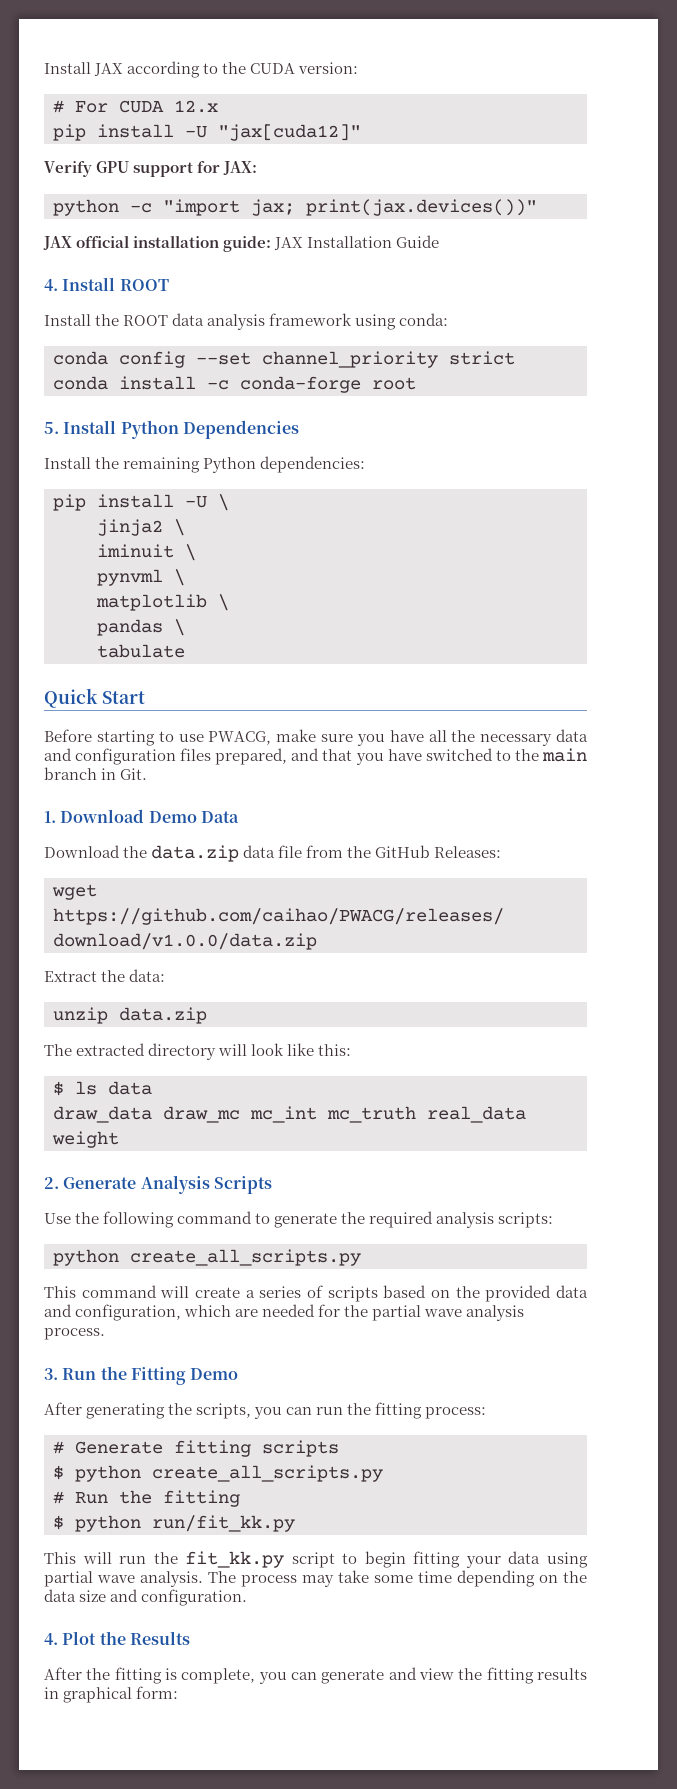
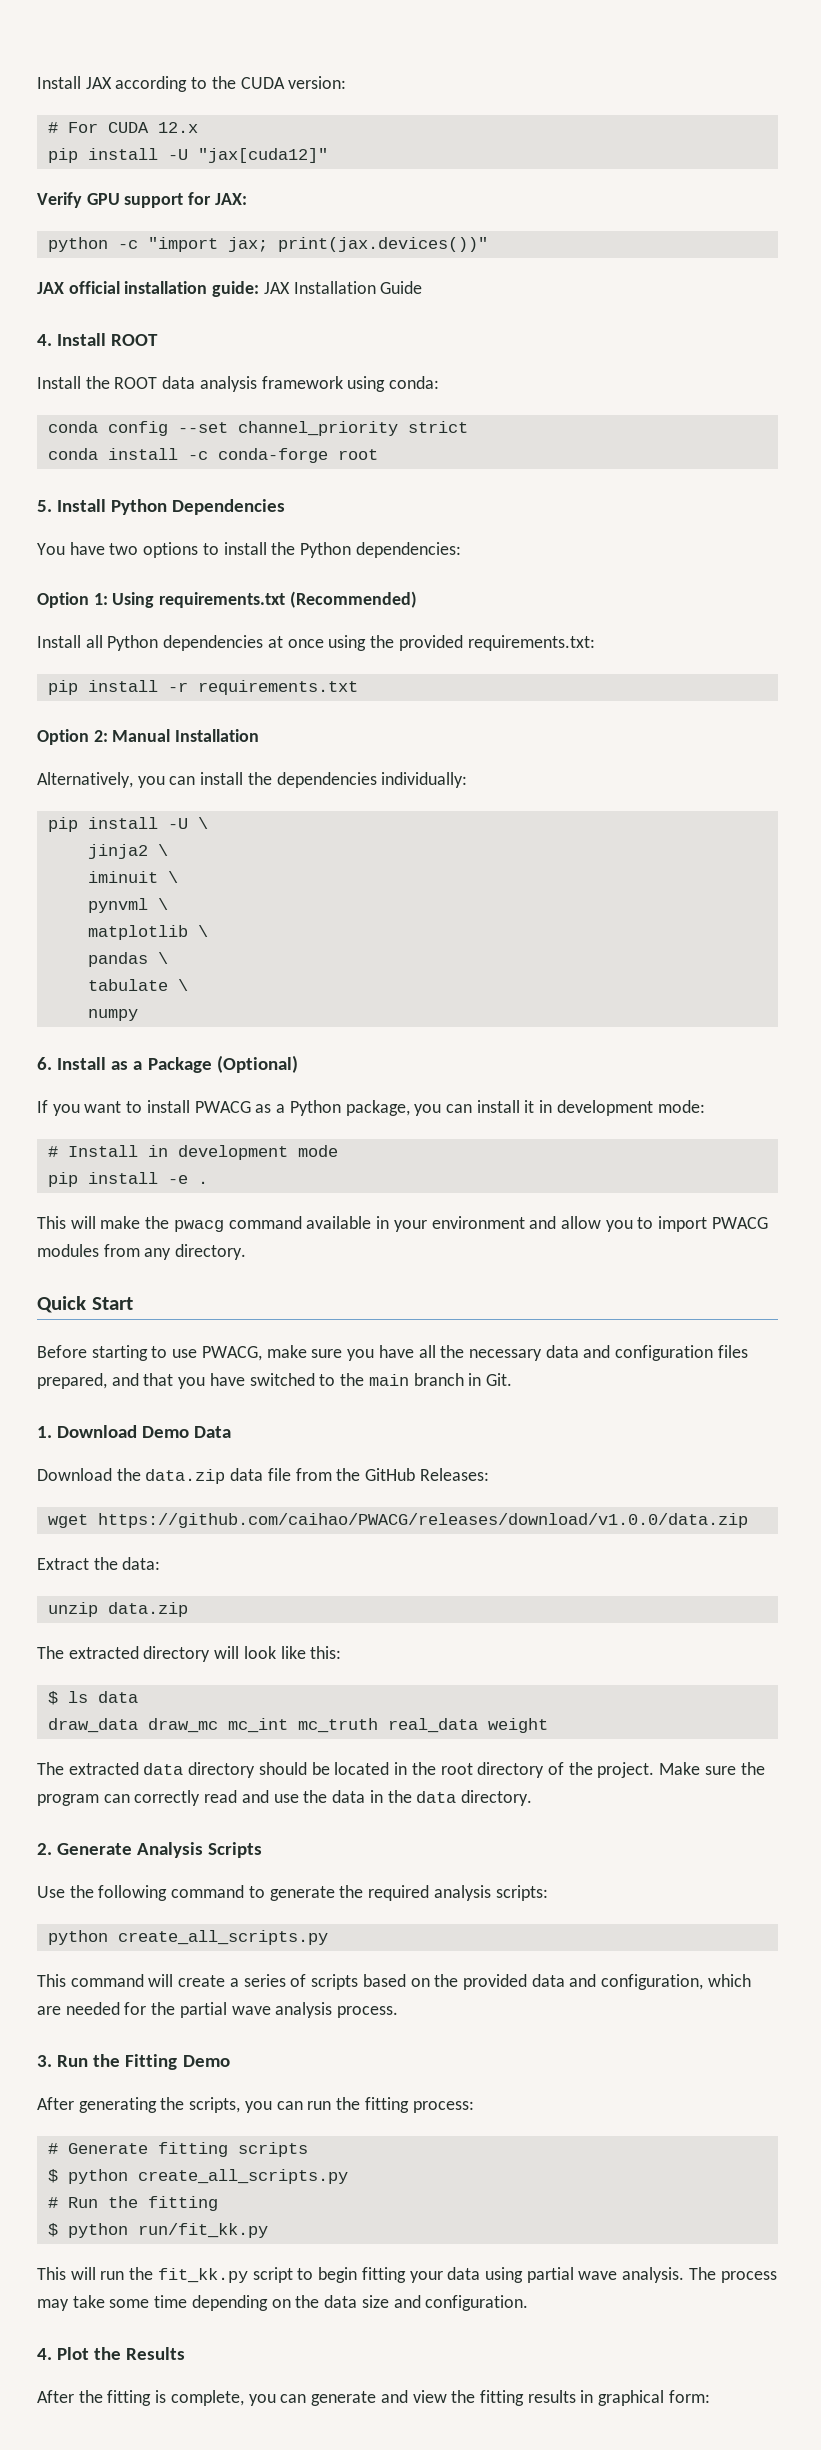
- Install the remaining Python dependencies:
+ You have two options to install the Python dependencies:
+ Option 1: Using requirements.txt (Recommended)
+ Install all Python dependencies at once using the provided requirements.txt:
+ pip install -r requirements.txt
+ Option 2: Manual Installation
+ Alternatively, you can install the dependencies individually:
- tabulate
+ tabulate \
+ numpy
+ 6. Install as a Package (Optional)
+ If you want to install PWACG as a Python package, you can install it in development mode:
+ # Install in development mode
+ pip install -e .
+ This will make the pwacg command available in your environment and allow you to import PWACG modules from any directory.
+ The extracted data directory should be located in the root directory of the project. Make sure the program can correctly read and use the data in the data directory.

